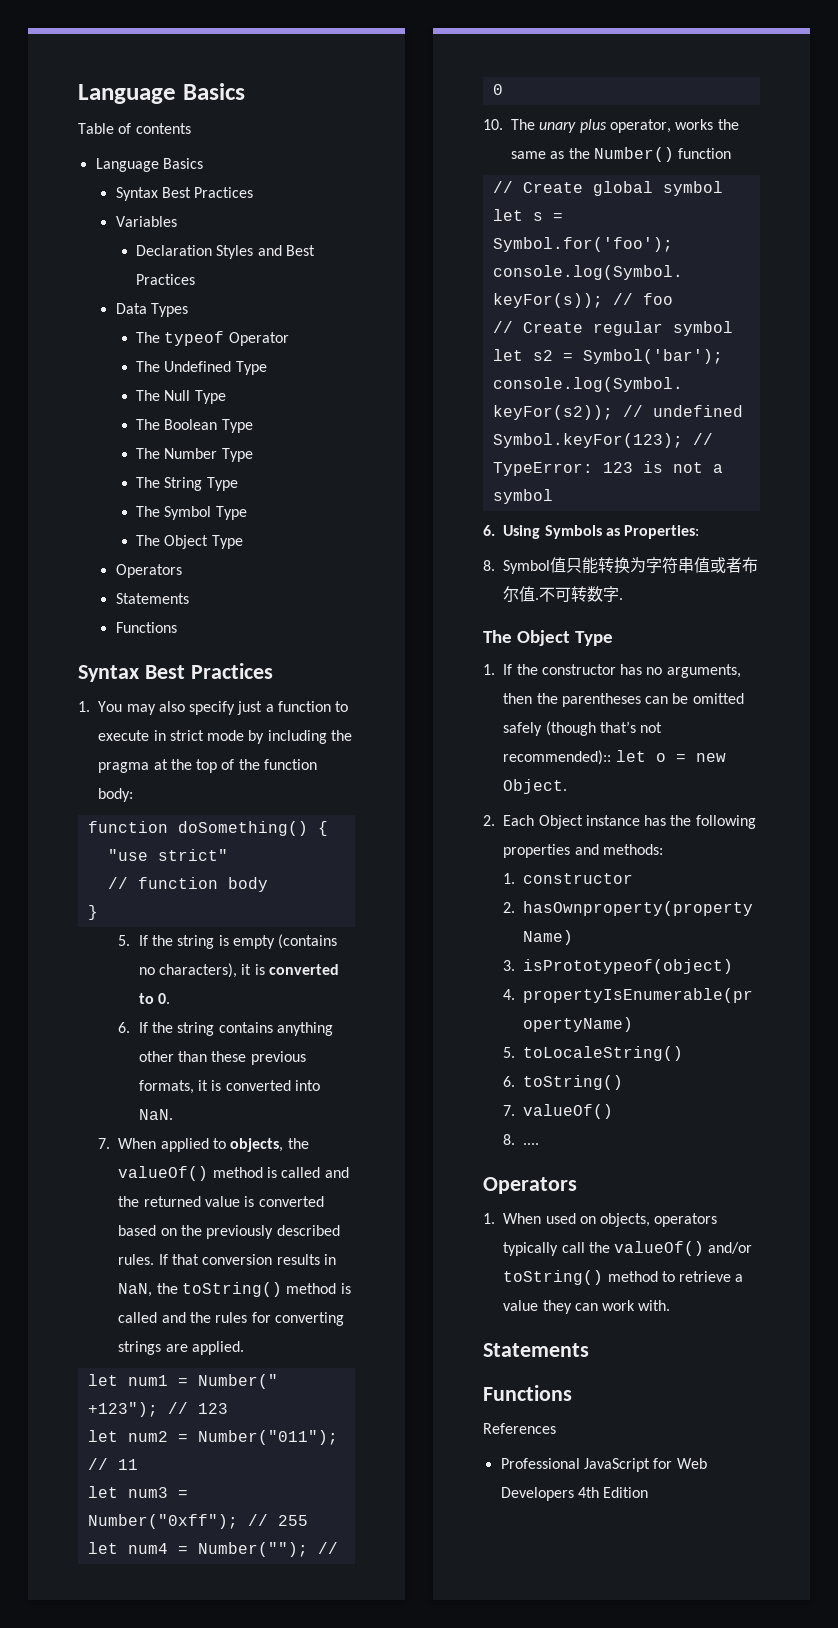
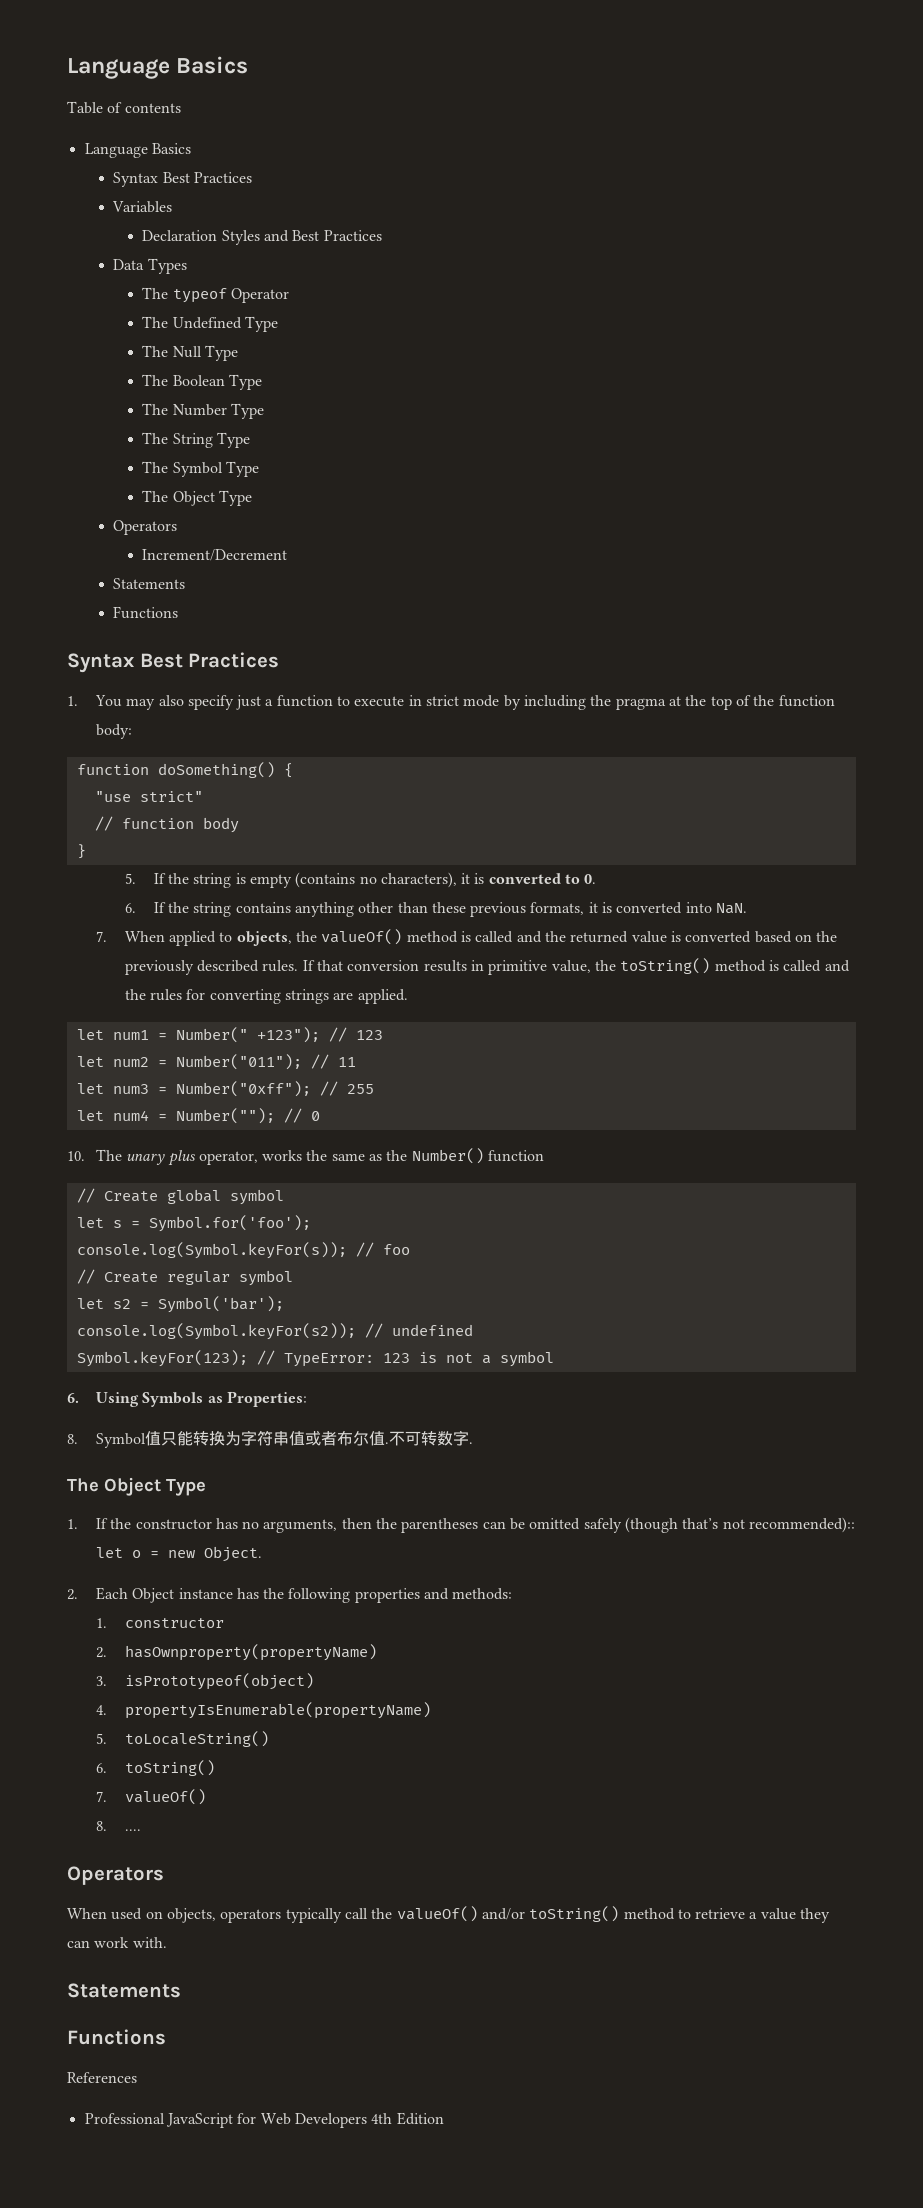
+ Increment/Decrement
- If that conversion results in NaN, the toString() method is called and the rules for converting strings are applied.
+ If that conversion results in primitive value, the toString() method is called and the rules for converting strings are applied.
- 1. When used on objects, operators typically call the valueOf() and/or toString() method to retrieve a value they can work with.
+ When used on objects, operators typically call the valueOf() and/or toString() method to retrieve a value they can work with.

